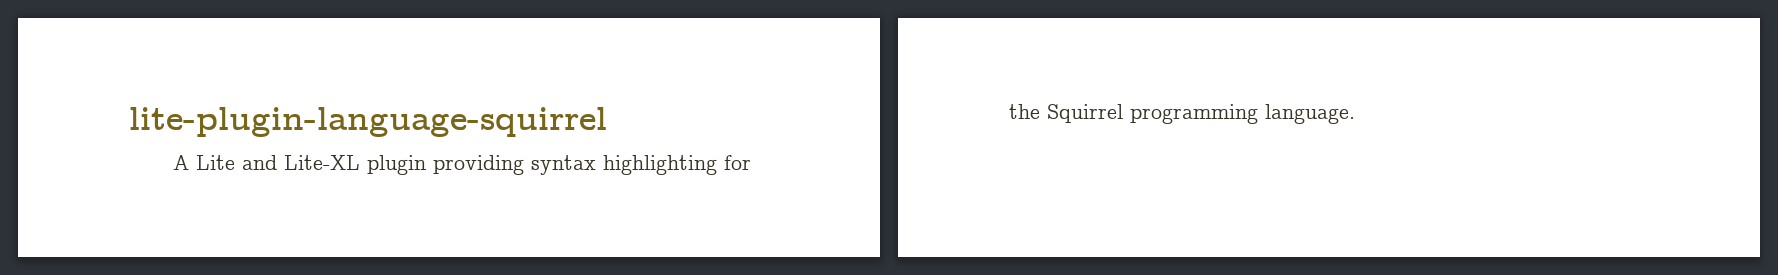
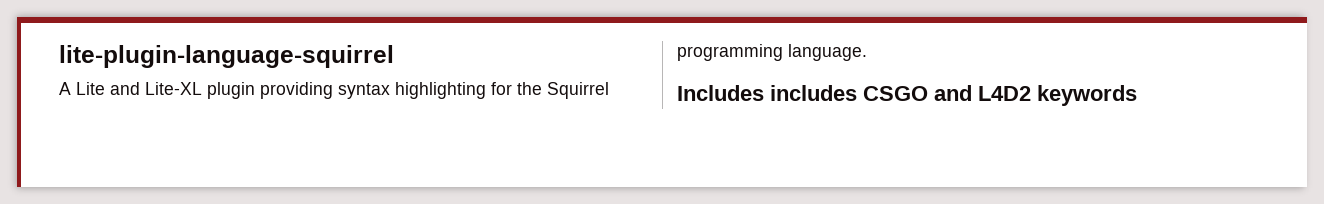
+ Includes includes CSGO and L4D2 keywords

